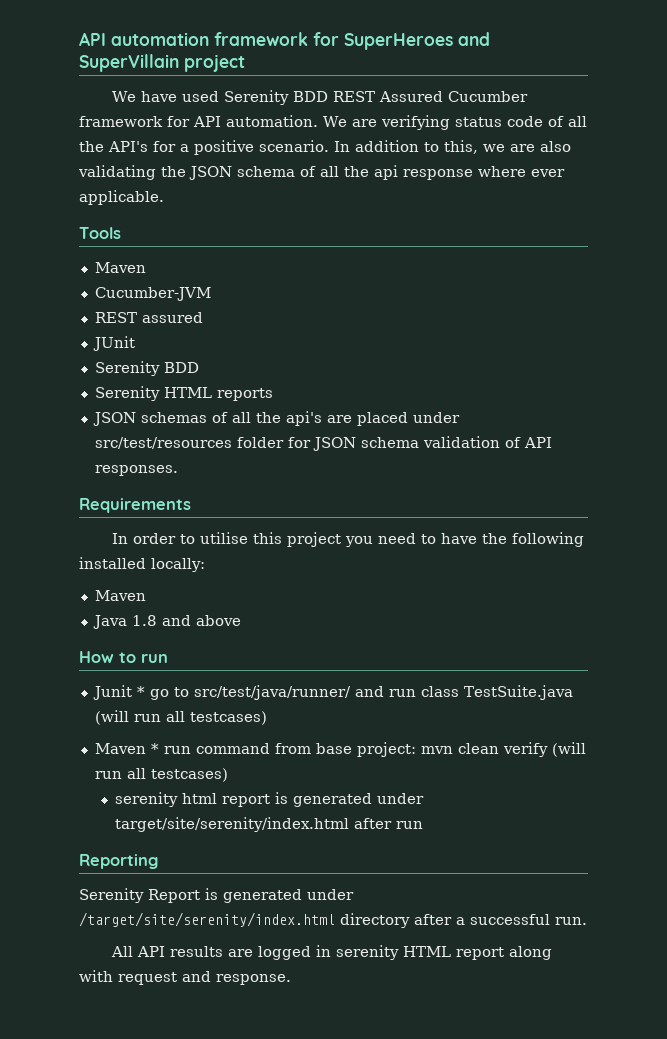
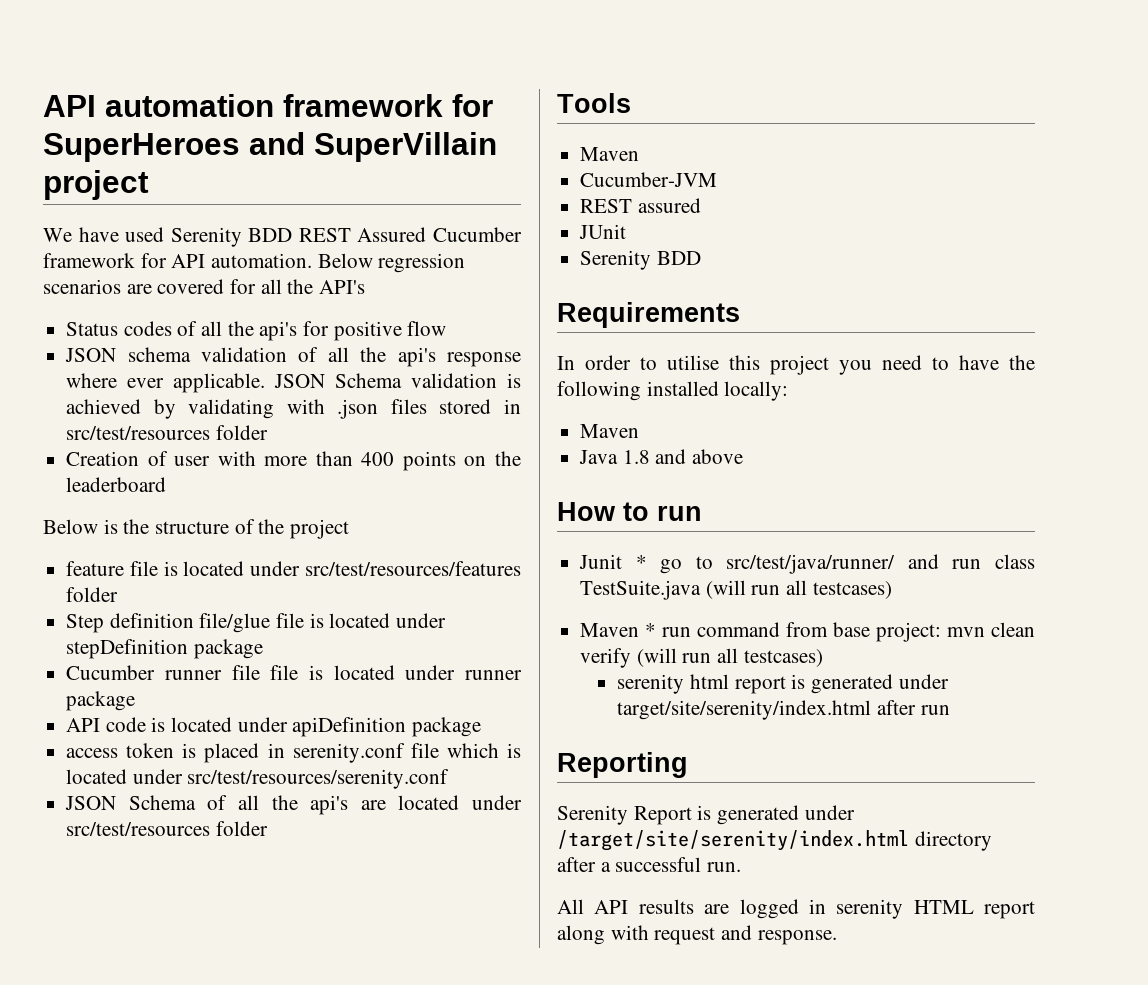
- We are verifying status code of all the API's for a positive scenario. In addition to this, we are also validating the JSON schema of all the api response where ever applicable.
+ Below regression scenarios are covered for all the API's
+ Status codes of all the api's for positive flow
+ JSON schema validation of all the api's response where ever applicable. JSON Schema validation is achieved by validating with .json files stored in src/test/resources folder
+ Creation of user with more than 400 points on the leaderboard
+ Below is the structure of the project
+ feature file is located under src/test/resources/features folder
+ Step definition file/glue file is located under stepDefinition package
+ Cucumber runner file file is located under runner package
+ API code is located under apiDefinition package
+ access token is placed in serenity.conf file which is located under src/test/resources/serenity.conf
+ JSON Schema of all the api's are located under src/test/resources folder
- Serenity HTML reports
- JSON schemas of all the api's are placed under src/test/resources folder for JSON schema validation of API responses.

